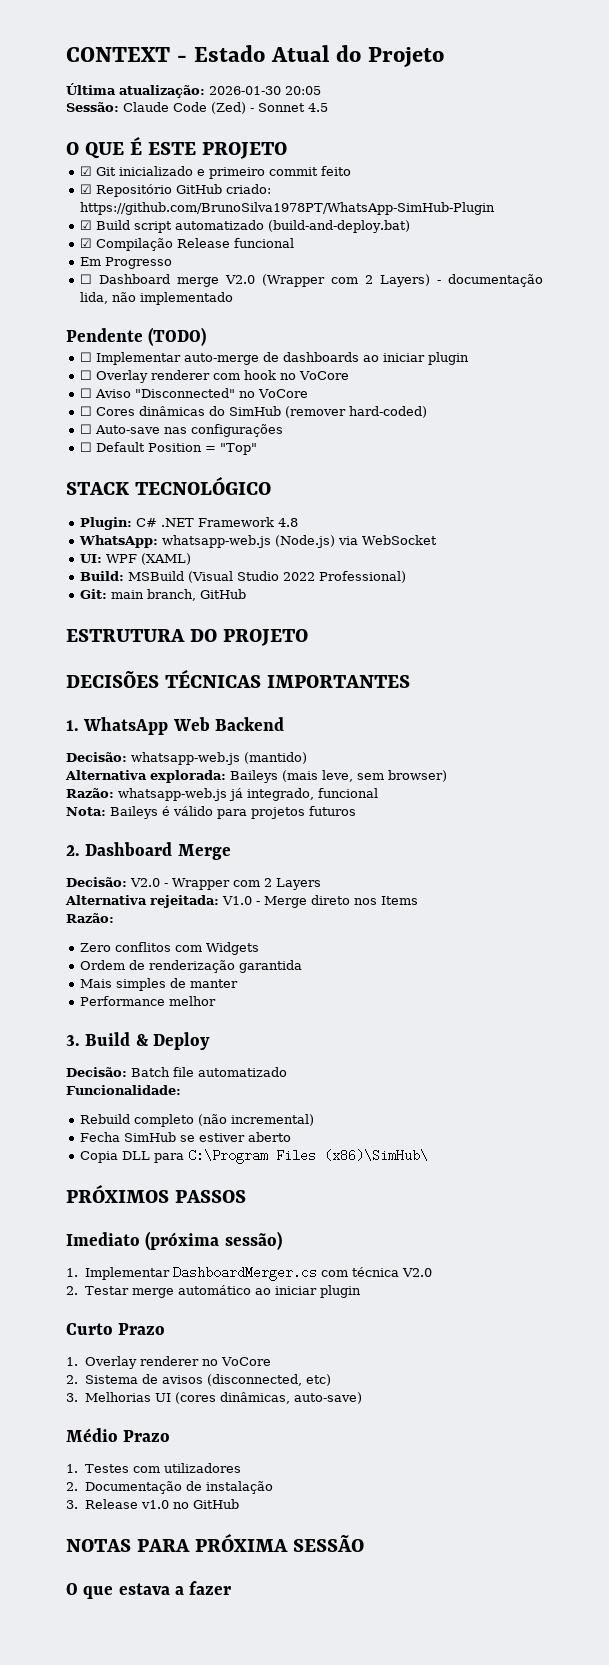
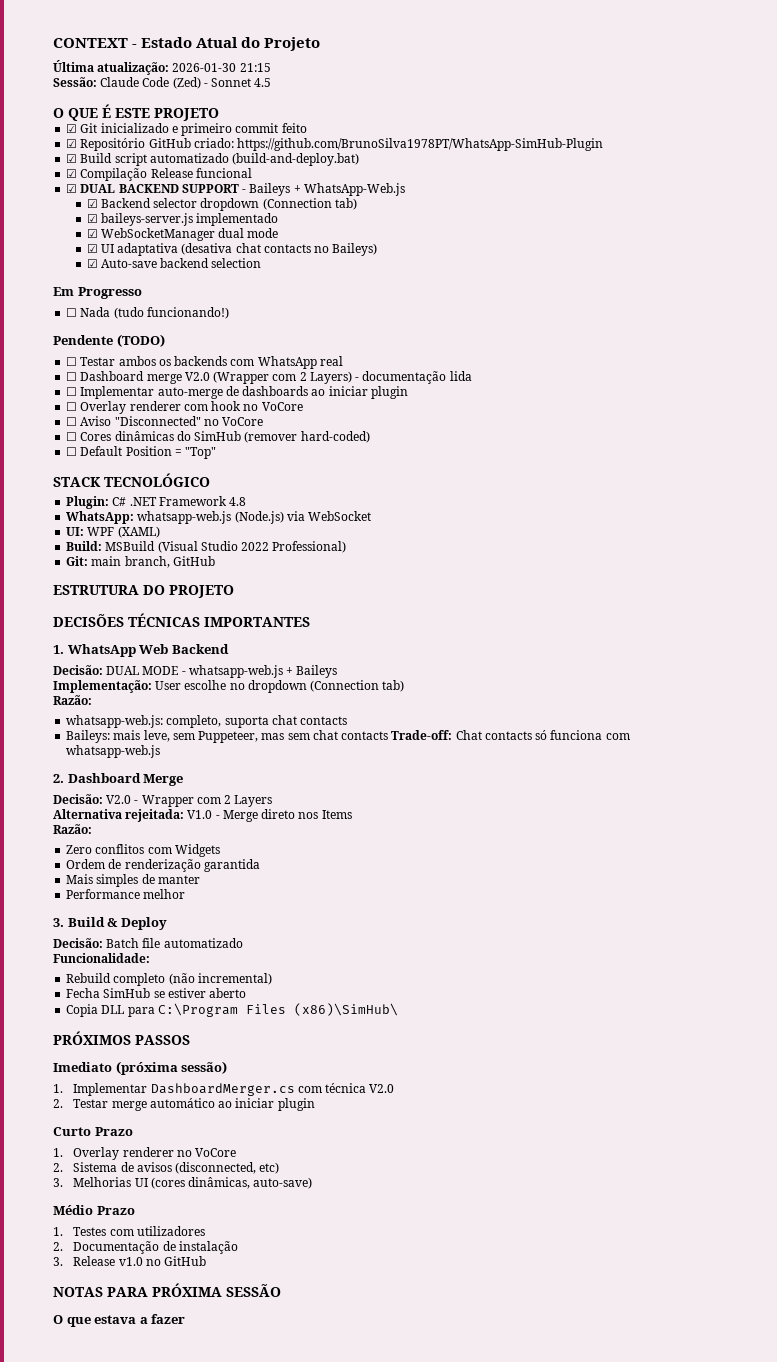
- Última atualização: 2026-01-30 20:05
+ Última atualização: 2026-01-30 21:15
+ ☑ DUAL BACKEND SUPPORT - Baileys + WhatsApp-Web.js
+ ☑ Backend selector dropdown (Connection tab)
+ ☑ baileys-server.js implementado
+ ☑ WebSocketManager dual mode
+ ☑ UI adaptativa (desativa chat contacts no Baileys)
+ ☑ Auto-save backend selection
  Em Progresso
+ ☐ Nada (tudo funcionando!)
+ Pendente (TODO)
+ ☐ Testar ambos os backends com WhatsApp real
- ☐ Dashboard merge V2.0 (Wrapper com 2 Layers) - documentação lida, não implementado
- Pendente (TODO)
+ ☐ Dashboard merge V2.0 (Wrapper com 2 Layers) - documentação lida
- ☐ Auto-save nas configurações
- Decisão: whatsapp-web.js (mantido)
- Alternativa explorada: Baileys (mais leve, sem browser)
- Razão: whatsapp-web.js já integrado, funcional
- Nota: Baileys é válido para projetos futuros
+ Decisão: DUAL MODE - whatsapp-web.js + Baileys
+ Implementação: User escolhe no dropdown (Connection tab)
+ Razão:
+ whatsapp-web.js: completo, suporta chat contacts
+ Baileys: mais leve, sem Puppeteer, mas sem chat contacts Trade-off: Chat contacts só funciona com whatsapp-web.js

